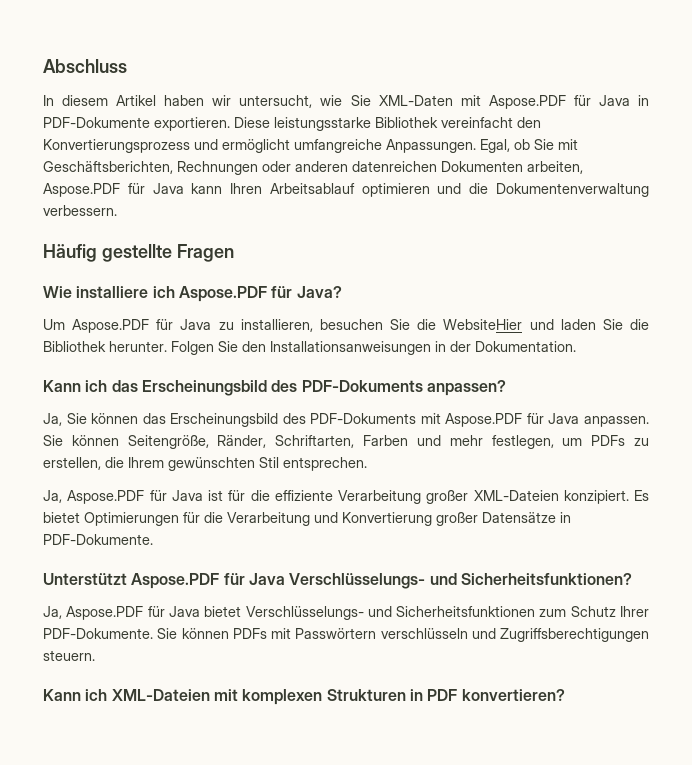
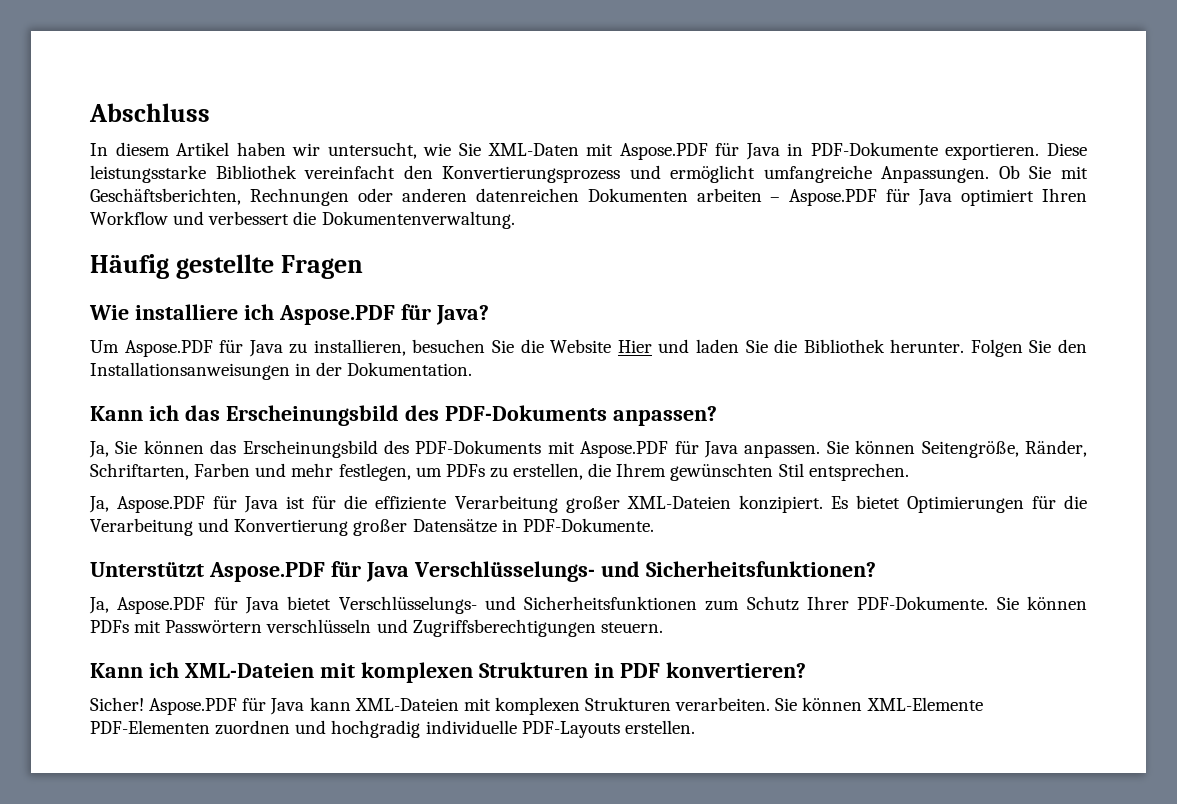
- Egal, ob Sie mit Geschäftsberichten, Rechnungen oder anderen datenreichen Dokumenten arbeiten, Aspose.PDF für Java kann Ihren Arbeitsablauf optimieren und die Dokumentenverwaltung verbessern.
+ Ob Sie mit Geschäftsberichten, Rechnungen oder anderen datenreichen Dokumenten arbeiten – Aspose.PDF für Java optimiert Ihren Workflow und verbessert die Dokumentenverwaltung.
- Um Aspose.PDF für Java zu installieren, besuchen Sie die WebsiteHier und laden Sie die Bibliothek herunter.
+ Um Aspose.PDF für Java zu installieren, besuchen Sie die Website Hier und laden Sie die Bibliothek herunter.
+ Sicher! Aspose.PDF für Java kann XML-Dateien mit komplexen Strukturen verarbeiten. Sie können XML-Elemente PDF-Elementen zuordnen und hochgradig individuelle PDF-Layouts erstellen.

